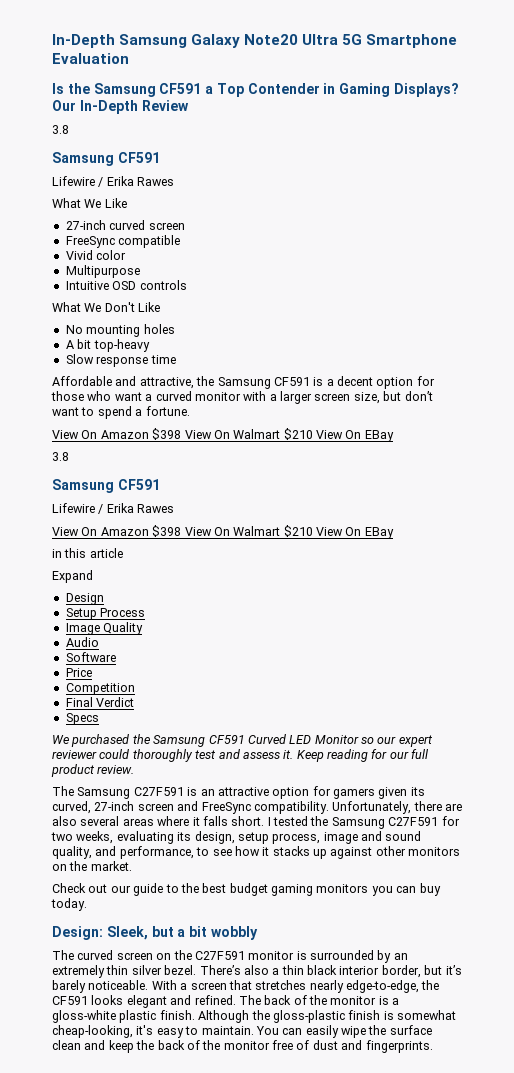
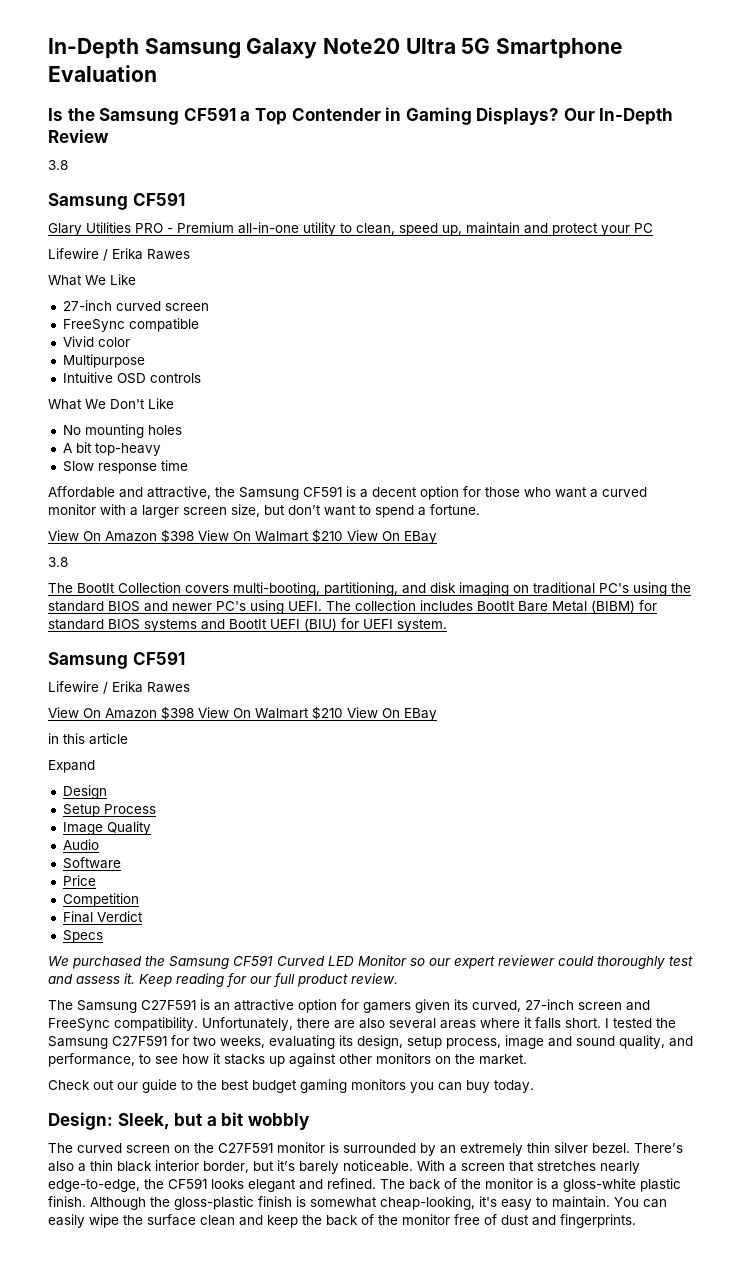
+ Glary Utilities PRO - Premium all-in-one utility to clean, speed up, maintain and protect your PC
+ The BootIt Collection covers multi-booting, partitioning, and disk imaging on traditional PC's using the standard BIOS and newer PC's using UEFI. The collection includes BootIt Bare Metal (BIBM) for standard BIOS systems and BootIt UEFI (BIU) for UEFI system.

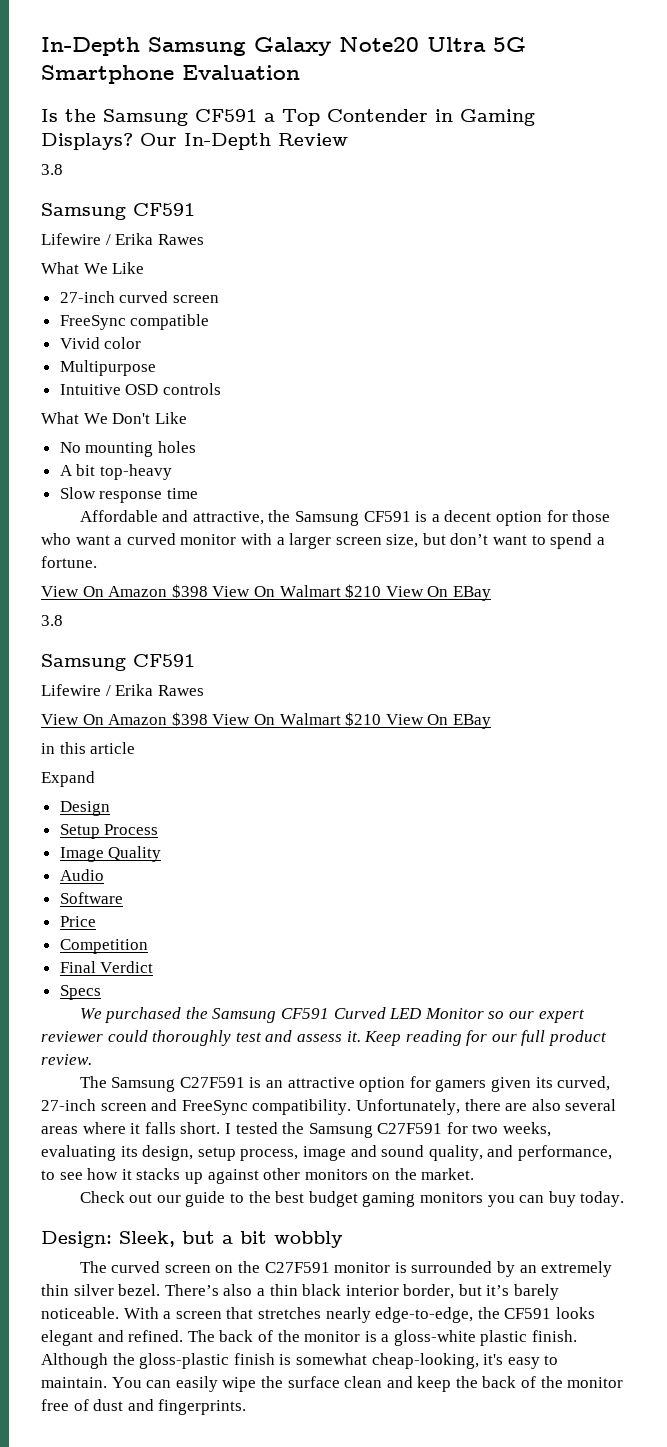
- Glary Utilities PRO - Premium all-in-one utility to clean, speed up, maintain and protect your PC
- The BootIt Collection covers multi-booting, partitioning, and disk imaging on traditional PC's using the standard BIOS and newer PC's using UEFI. The collection includes BootIt Bare Metal (BIBM) for standard BIOS systems and BootIt UEFI (BIU) for UEFI system.

